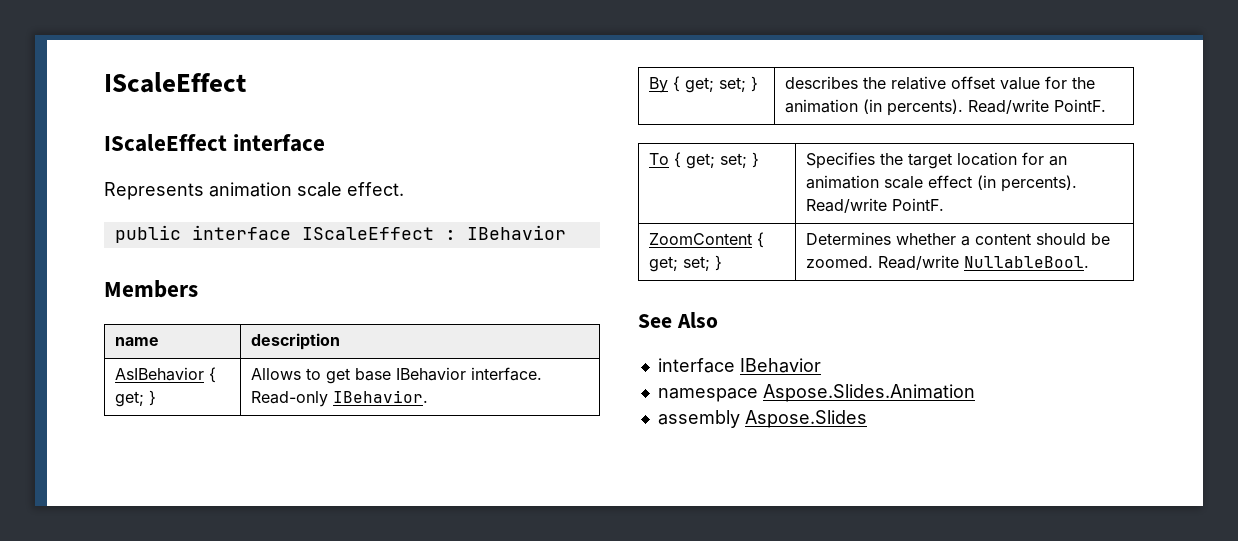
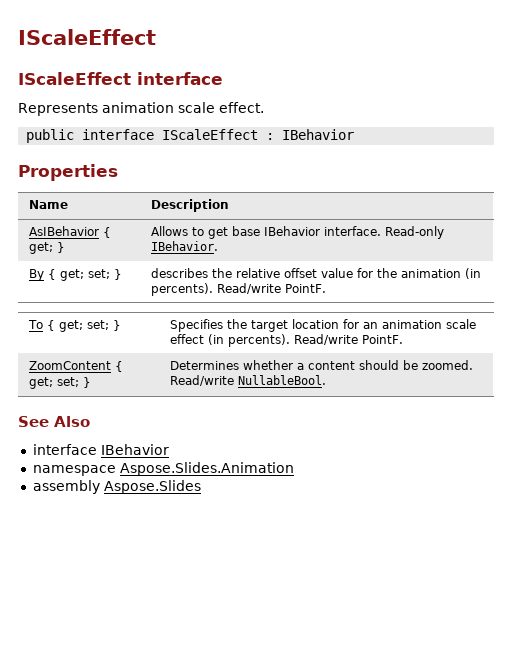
- Members
- name | description
+ Properties
+ Name | Description

